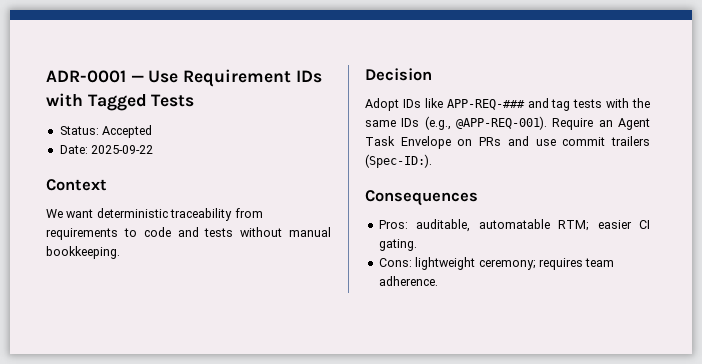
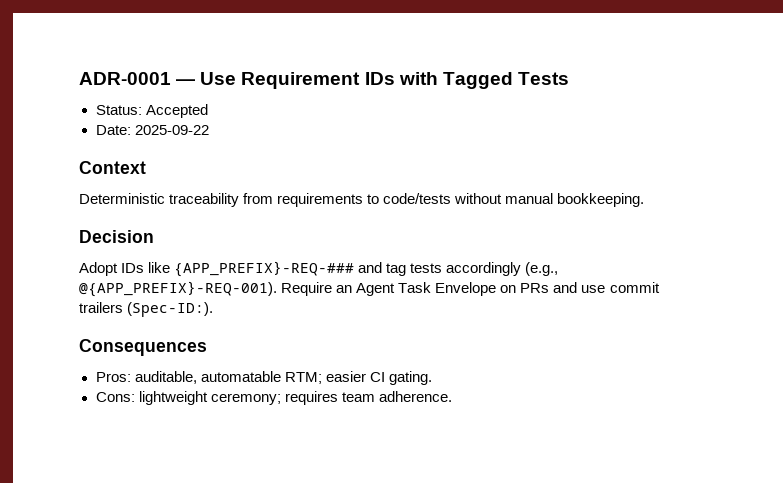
- We want deterministic traceability from requirements to code and tests without manual bookkeeping.
+ Deterministic traceability from requirements to code/tests without manual bookkeeping.
- Adopt IDs like APP-REQ-### and tag tests with the same IDs (e.g., @APP-REQ-001).
+ Adopt IDs like {APP_PREFIX}-REQ-### and tag tests accordingly (e.g., @{APP_PREFIX}-REQ-001).

